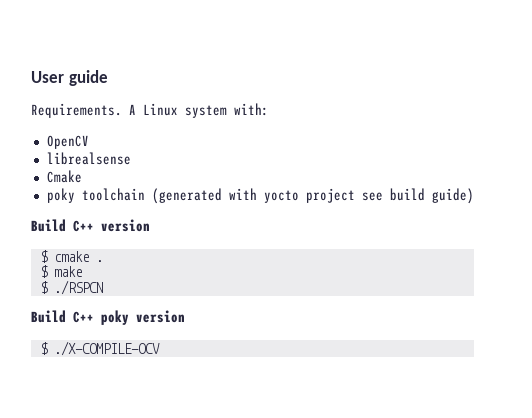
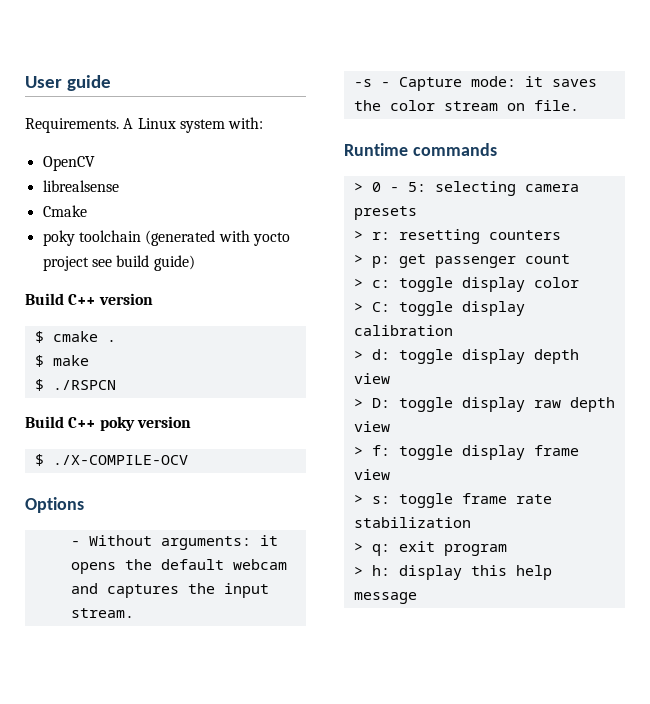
+ Options
+ - Without arguments: it opens the default webcam and captures the input stream.
+ -s - Capture mode: it saves the color stream on file.
+ Runtime commands
+ > 0 - 5: selecting camera presets
+ > r: resetting counters
+ > p: get passenger count
+ > c: toggle display color
+ > C: toggle display calibration
+ > d: toggle display depth view
+ > D: toggle display raw depth view
+ > f: toggle display frame view
+ > s: toggle frame rate stabilization
+ > q: exit program
+ > h: display this help message

